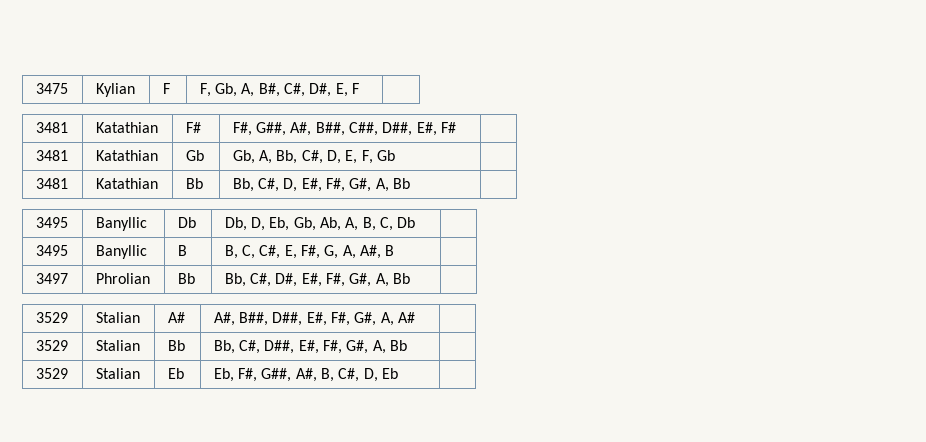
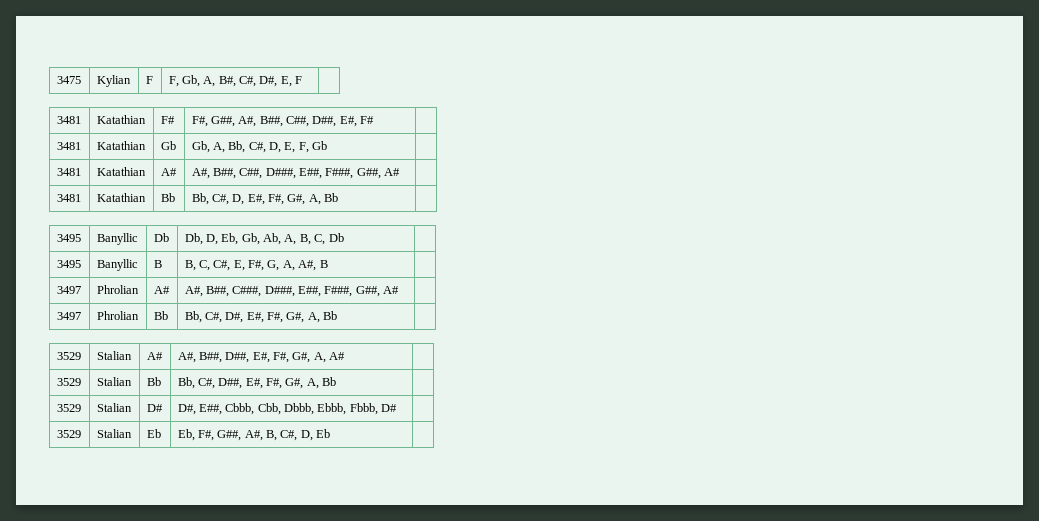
+ 3481 | Katathian | A# | A#, B##, C##, D###, E##, F###, G##, A# |
+ 3497 | Phrolian | A# | A#, B##, C###, D###, E##, F###, G##, A# |
+ 3529 | Stalian | D# | D#, E##, Cbbb, Cbb, Dbbb, Ebbb, Fbbb, D# |

